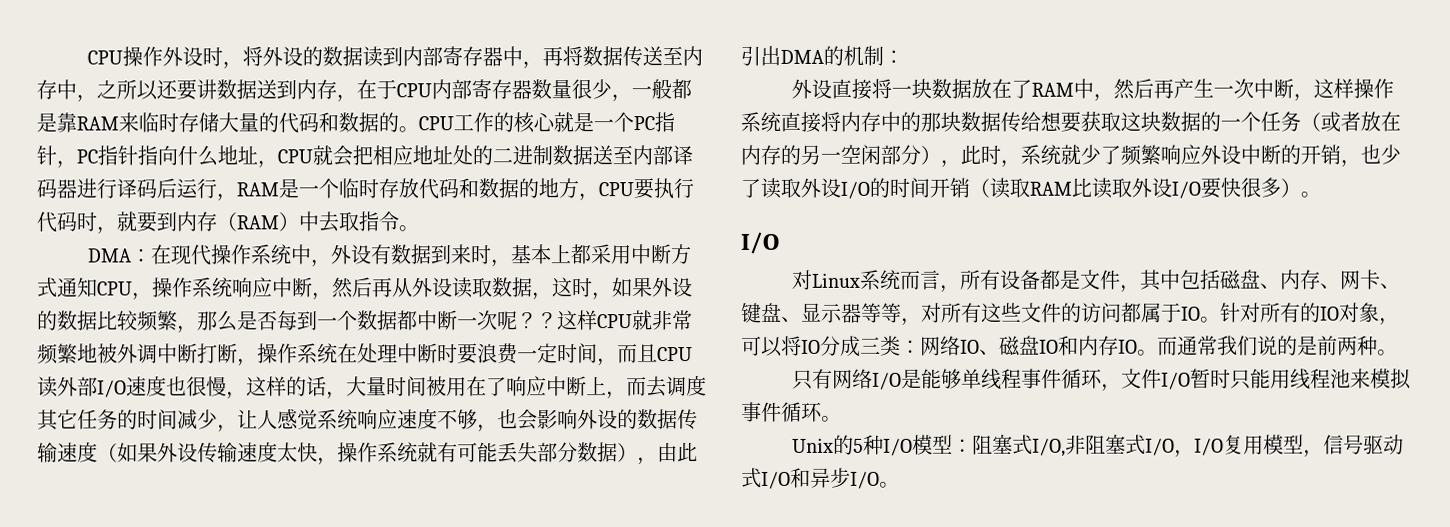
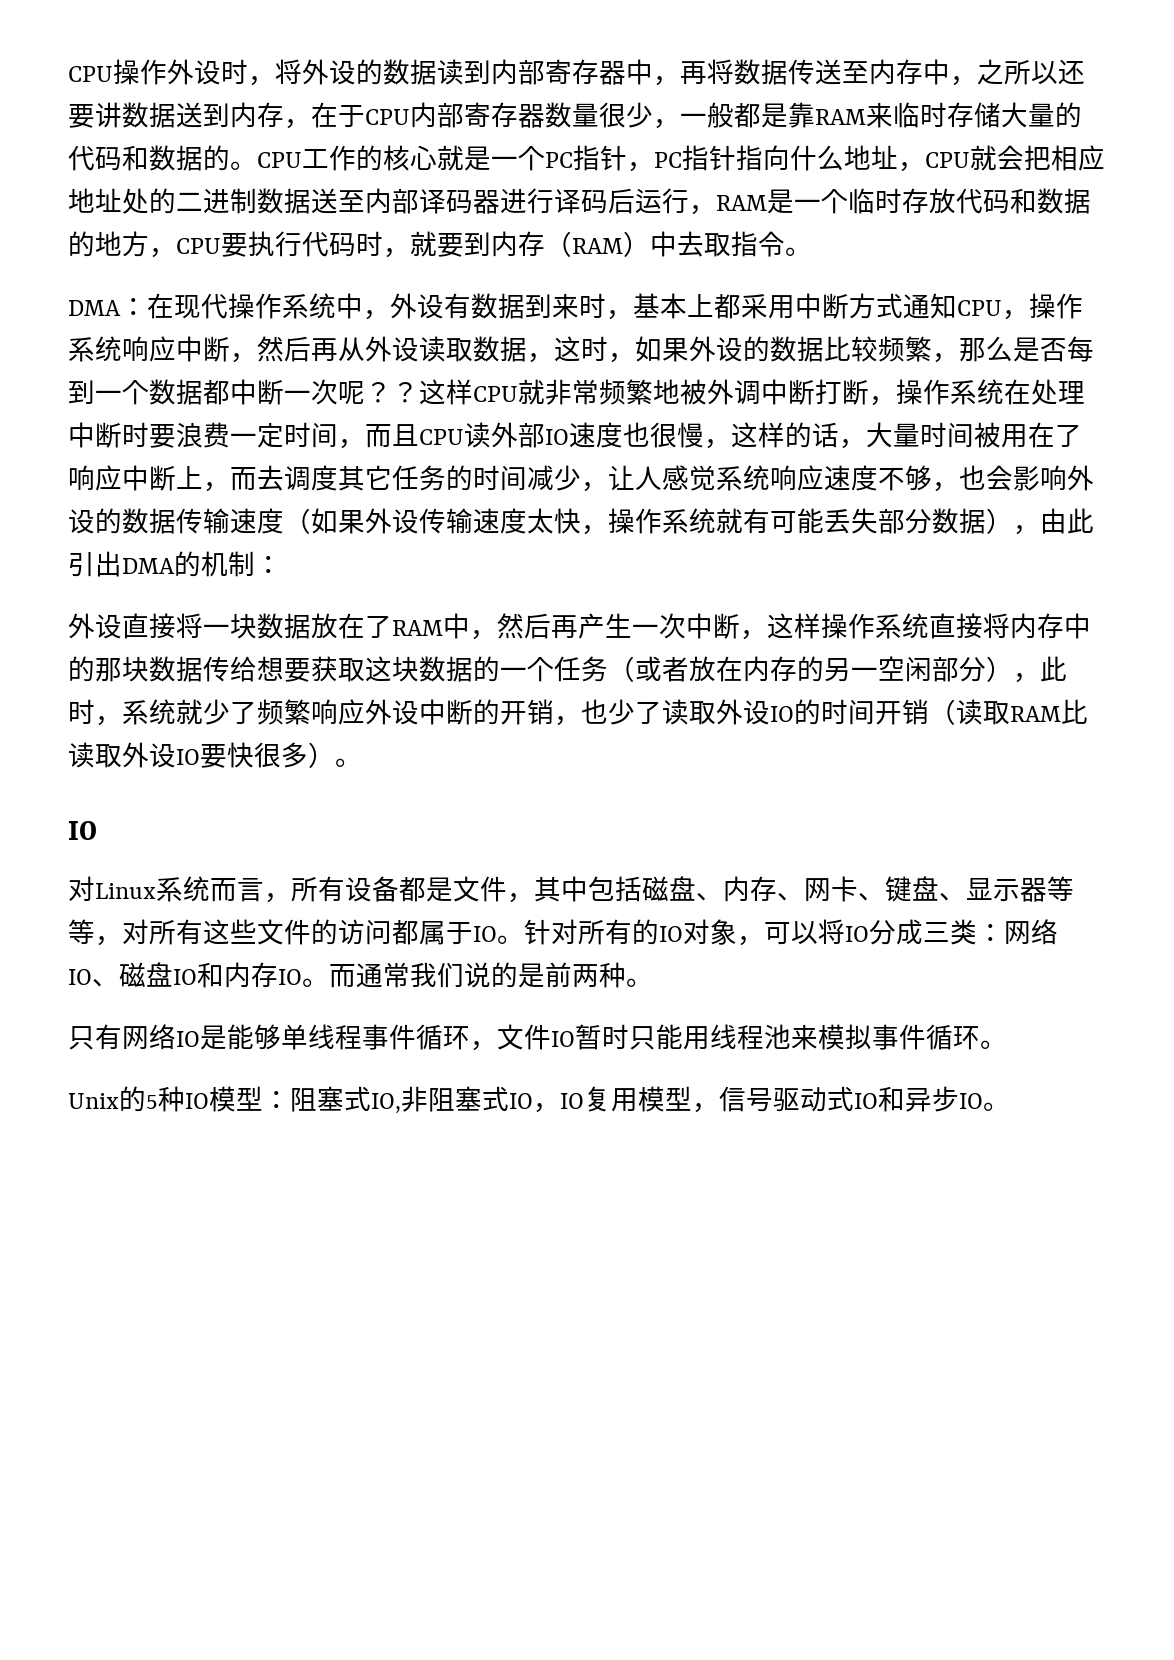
- 这样CPU就非常频繁地被外调中断打断，操作系统在处理中断时要浪费一定时间，而且CPU读外部I/O速度也很慢，这样的话，大量时间被用在了响应中断上，而去调度其它任务的时间减少，让人感觉系统响应速度不够，也会影响外设的数据传输速度（如果外设传输速度太快，操作系统就有可能丢失部分数据），由此引出DMA的机制：
+ 这样CPU就非常频繁地被外调中断打断，操作系统在处理中断时要浪费一定时间，而且CPU读外部IO速度也很慢，这样的话，大量时间被用在了响应中断上，而去调度其它任务的时间减少，让人感觉系统响应速度不够，也会影响外设的数据传输速度（如果外设传输速度太快，操作系统就有可能丢失部分数据），由此引出DMA的机制：
- 外设直接将一块数据放在了RAM中，然后再产生一次中断，这样操作系统直接将内存中的那块数据传给想要获取这块数据的一个任务（或者放在内存的另一空闲部分），此时，系统就少了频繁响应外设中断的开销，也少了读取外设I/O的时间开销（读取RAM比读取外设I/O要快很多）。
- I/O
+ 外设直接将一块数据放在了RAM中，然后再产生一次中断，这样操作系统直接将内存中的那块数据传给想要获取这块数据的一个任务（或者放在内存的另一空闲部分），此时，系统就少了频繁响应外设中断的开销，也少了读取外设IO的时间开销（读取RAM比读取外设IO要快很多）。
+ IO
- 只有网络I/O是能够单线程事件循环，文件I/O暂时只能用线程池来模拟事件循环。
+ 只有网络IO是能够单线程事件循环，文件IO暂时只能用线程池来模拟事件循环。
- Unix的5种I/O模型：阻塞式I/O,非阻塞式I/O，I/O复用模型，信号驱动式I/O和异步I/O。
+ Unix的5种IO模型：阻塞式IO,非阻塞式IO，IO复用模型，信号驱动式IO和异步IO。

